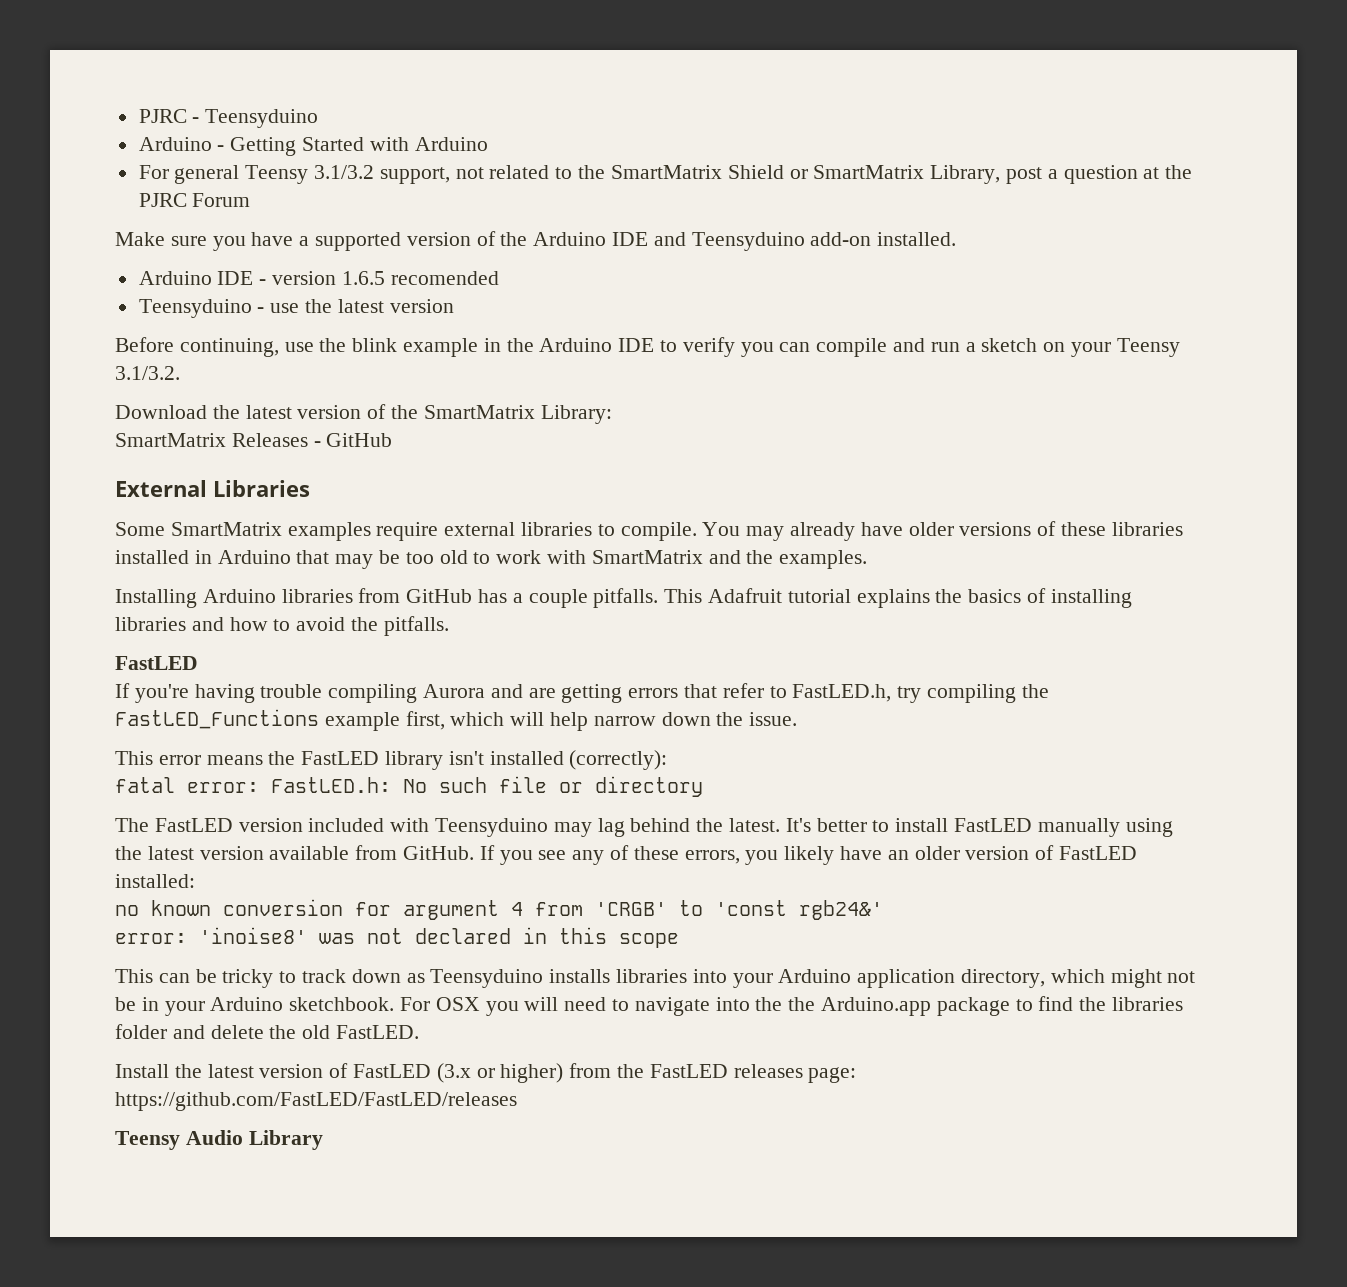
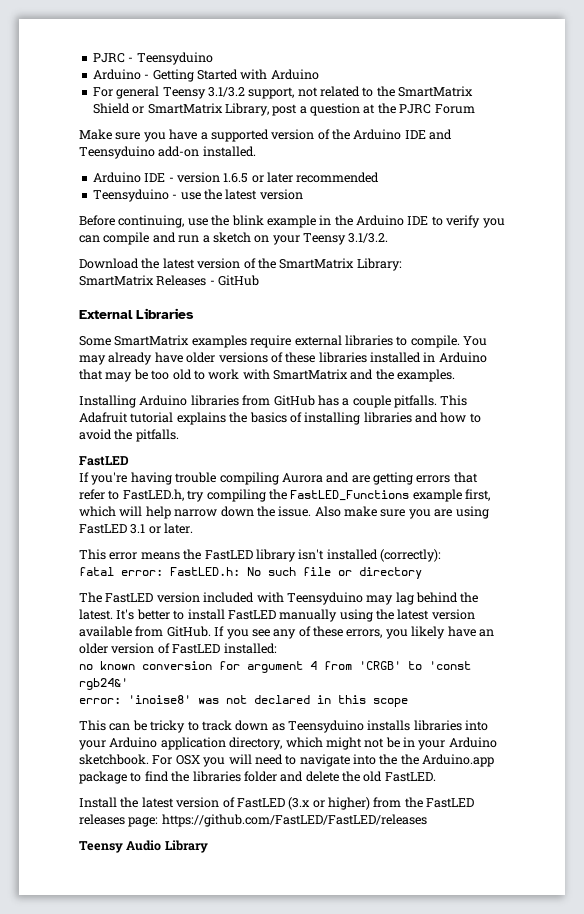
- Arduino IDE - version 1.6.5 recomended
+ Arduino IDE - version 1.6.5 or later recommended
+ Also make sure you are using FastLED 3.1 or later.

